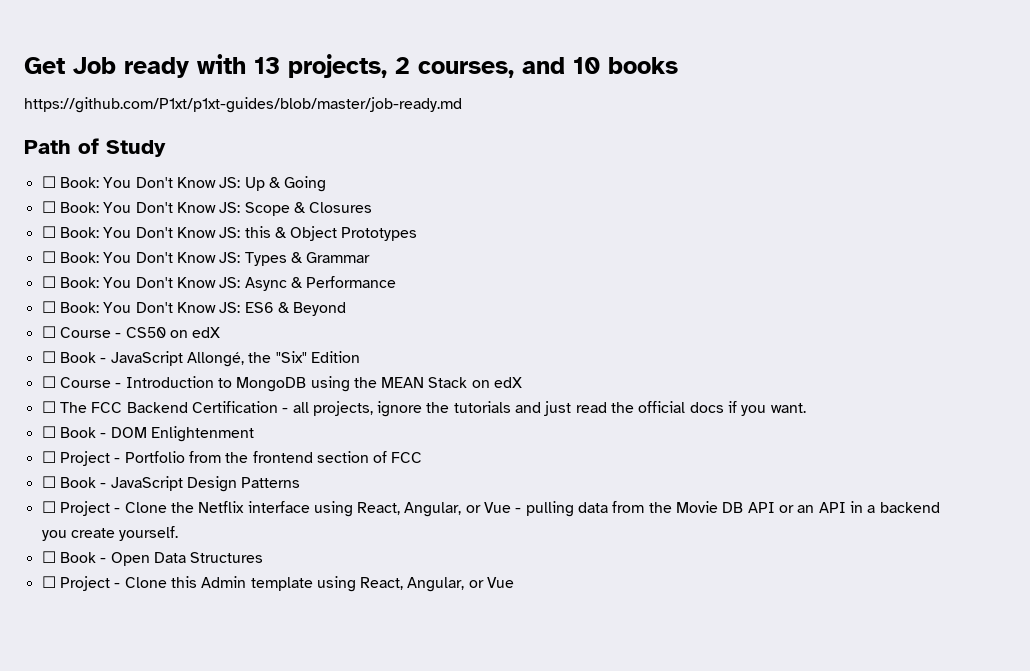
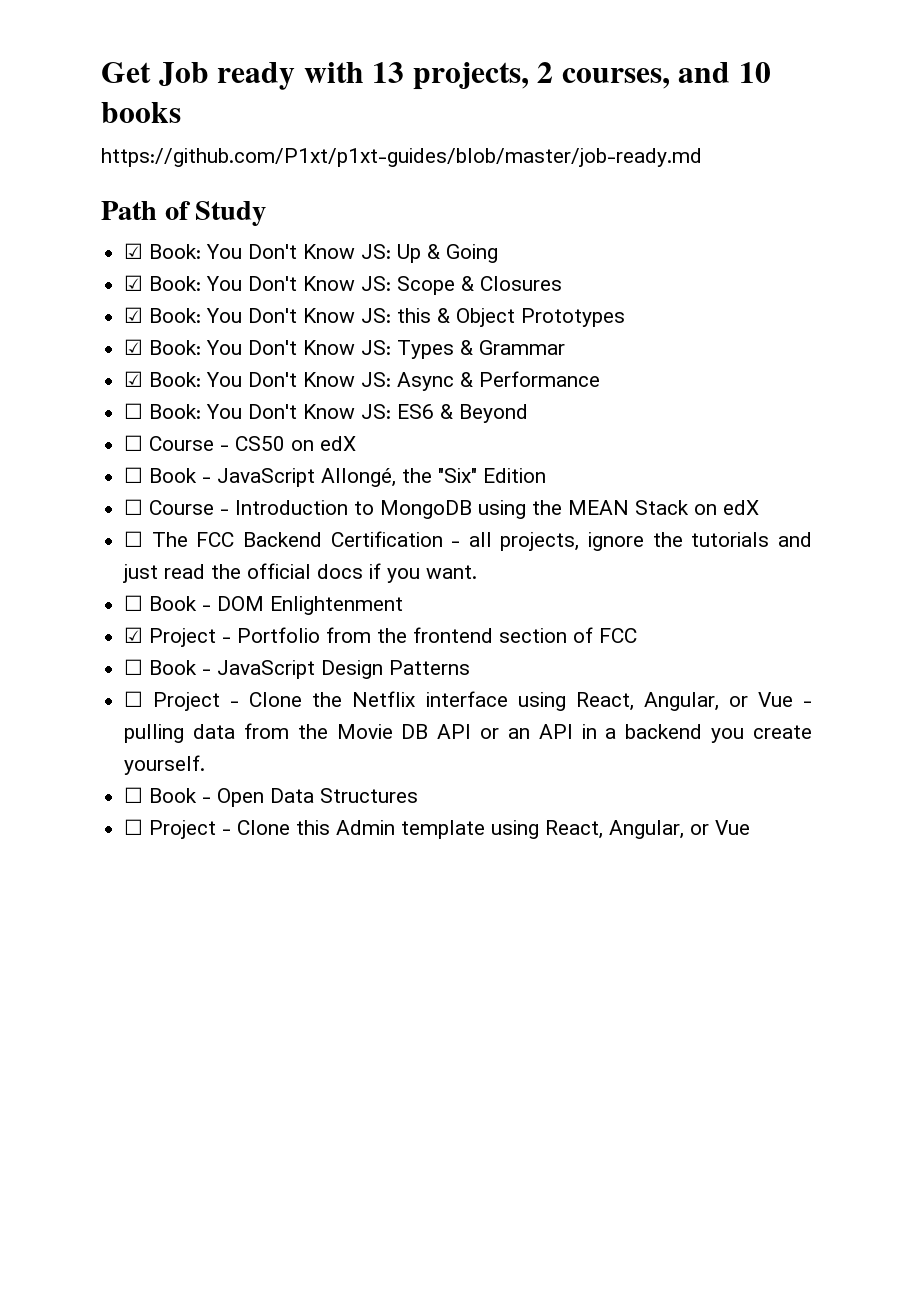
- ☐ Book: You Don't Know JS: Up & Going
+ ☑ Book: You Don't Know JS: Up & Going
- ☐ Book: You Don't Know JS: Scope & Closures
+ ☑ Book: You Don't Know JS: Scope & Closures
- ☐ Book: You Don't Know JS: this & Object Prototypes
+ ☑ Book: You Don't Know JS: this & Object Prototypes
- ☐ Book: You Don't Know JS: Types & Grammar
+ ☑ Book: You Don't Know JS: Types & Grammar
- ☐ Book: You Don't Know JS: Async & Performance
+ ☑ Book: You Don't Know JS: Async & Performance
- ☐ Project - Portfolio from the frontend section of FCC
+ ☑ Project - Portfolio from the frontend section of FCC

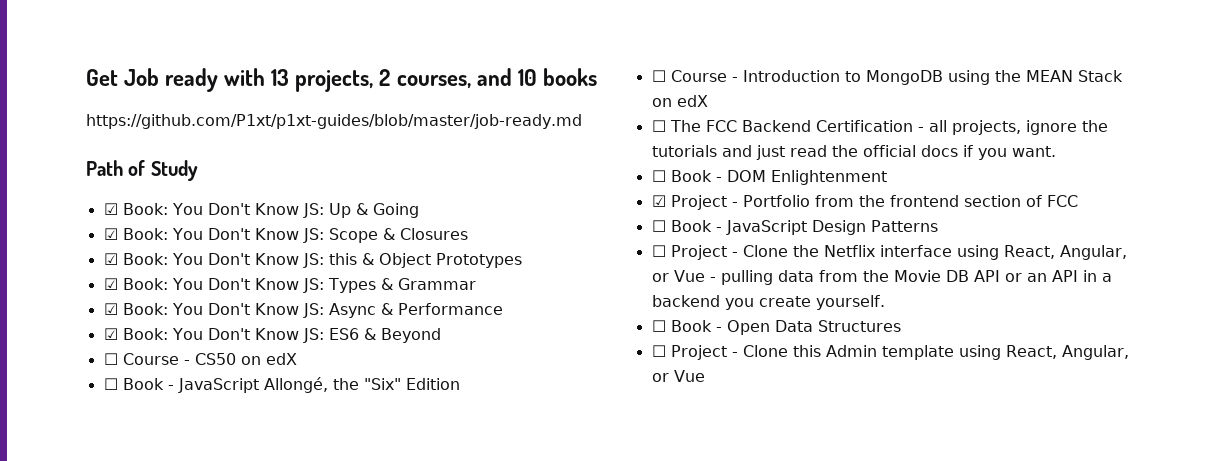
- ☐ Book: You Don't Know JS: ES6 & Beyond
+ ☑ Book: You Don't Know JS: ES6 & Beyond

